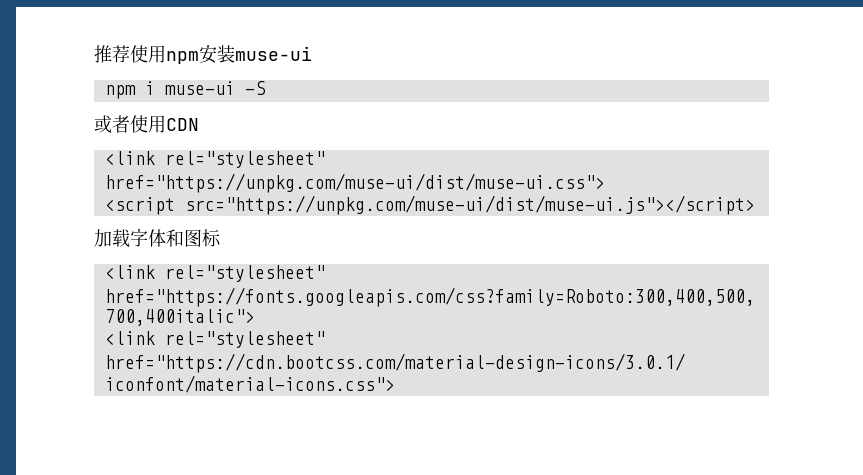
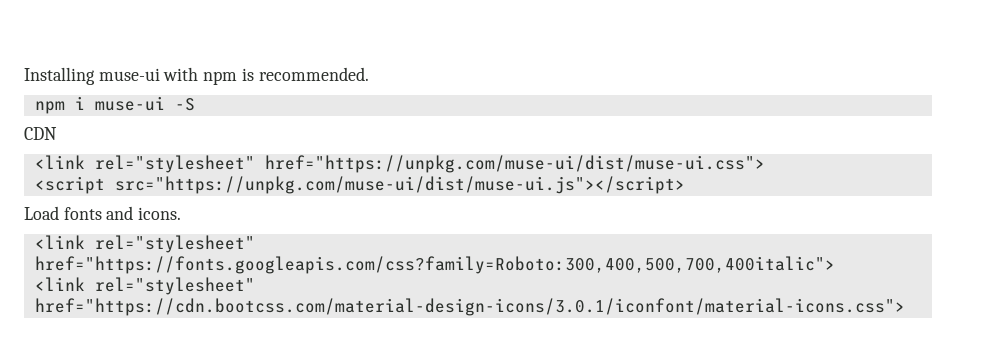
- 推荐使用npm安装muse-ui
+ Installing muse-ui with npm is recommended.
- 或者使用CDN
+ CDN
- 加载字体和图标
+ Load fonts and icons.

